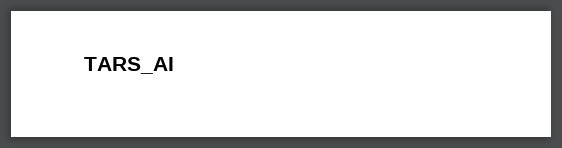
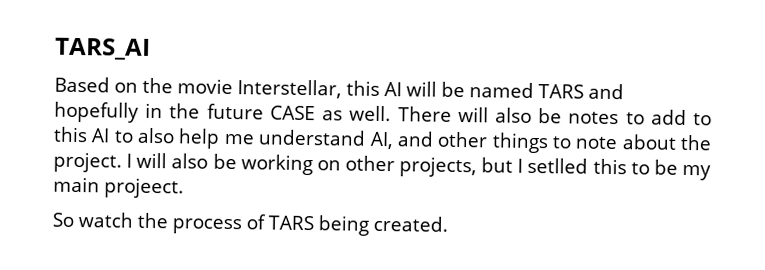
+ Based on the movie Interstellar, this AI will be named TARS and hopefully in the future CASE as well. There will also be notes to add to this AI to also help me understand AI, and other things to note about the project. I will also be working on other projects, but I setlled this to be my main projeect.
+ So watch the process of TARS being created.

